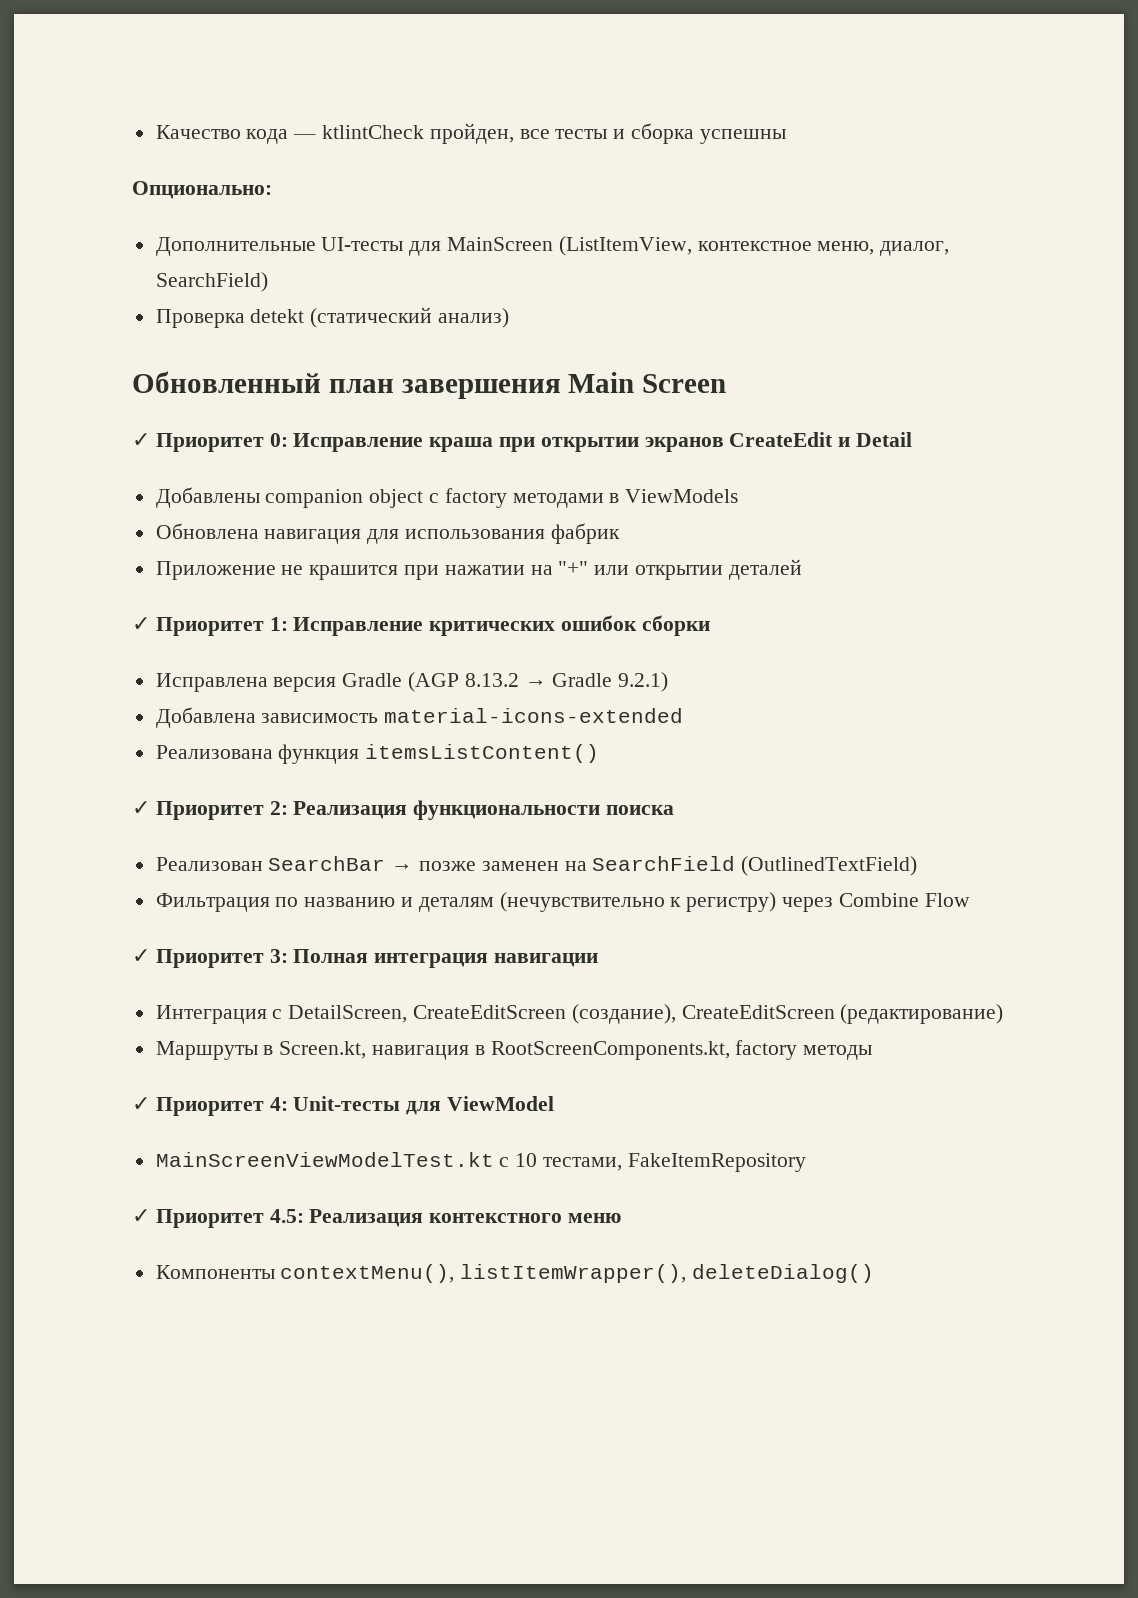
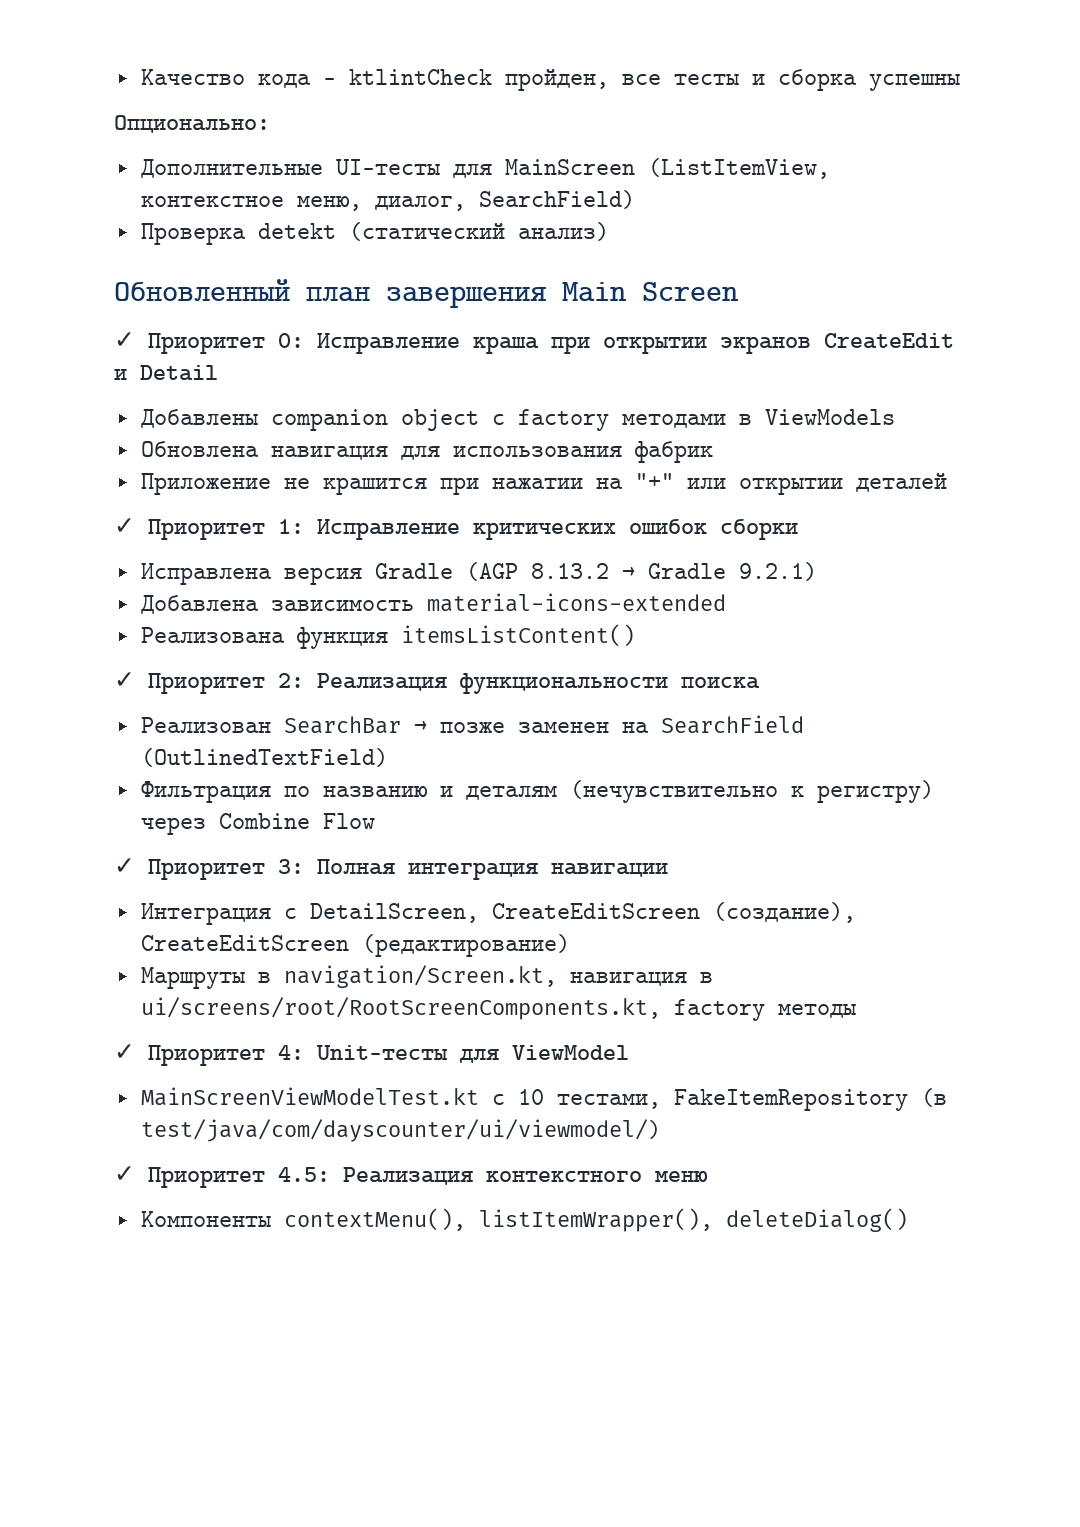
- Маршруты в Screen.kt, навигация в RootScreenComponents.kt, factory методы
+ Маршруты в navigation/Screen.kt, навигация в ui/screens/root/RootScreenComponents.kt, factory методы
- MainScreenViewModelTest.kt с 10 тестами, FakeItemRepository
+ MainScreenViewModelTest.kt с 10 тестами, FakeItemRepository (в test/java/com/dayscounter/ui/viewmodel/)

